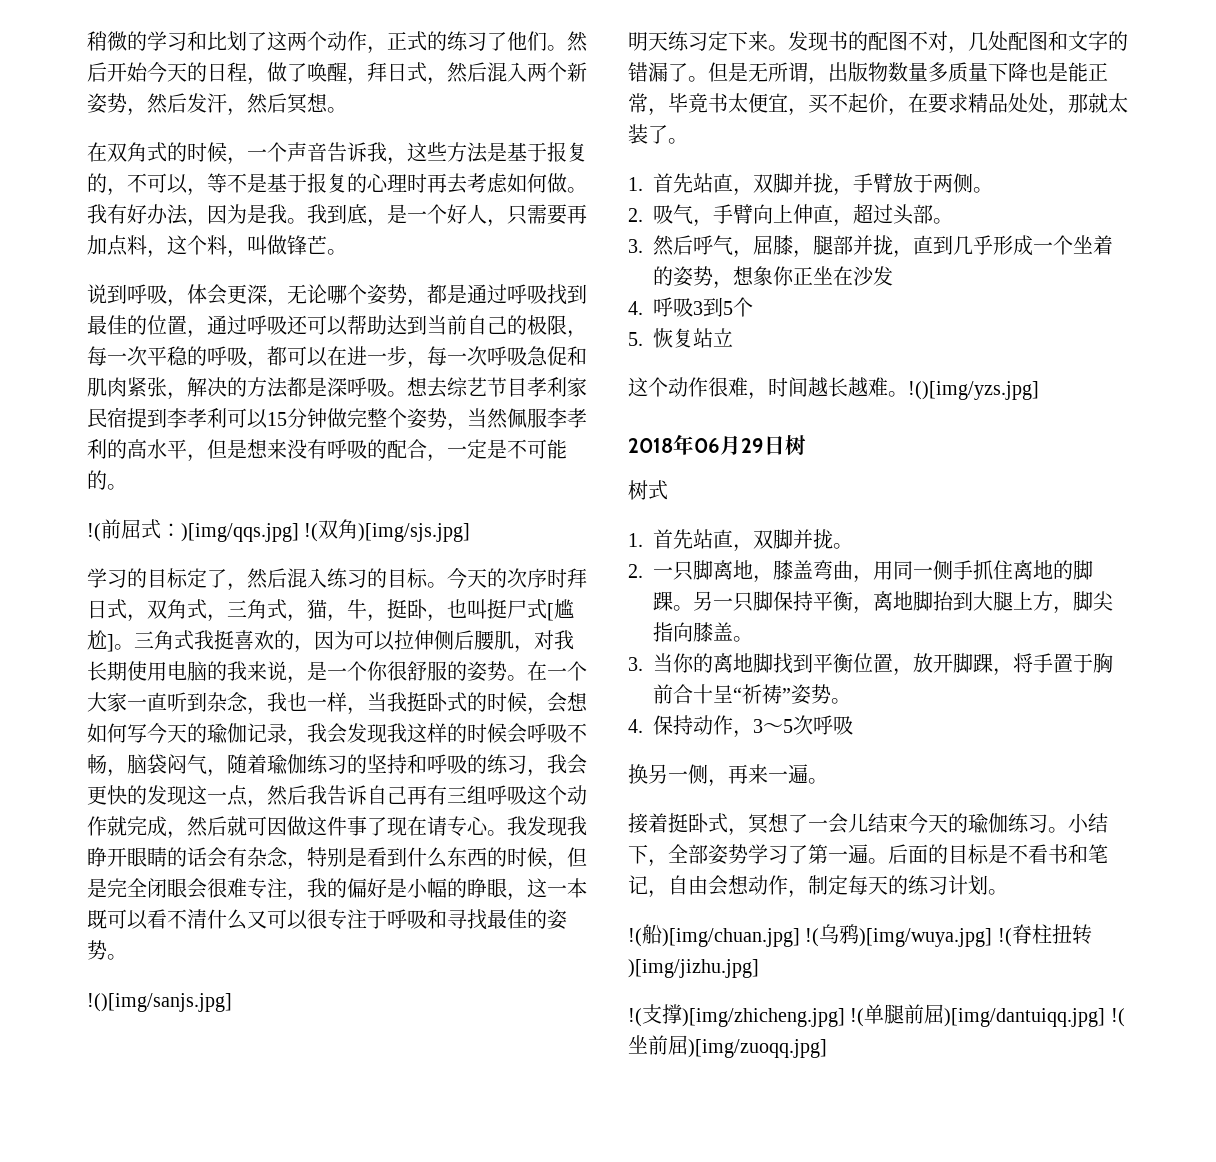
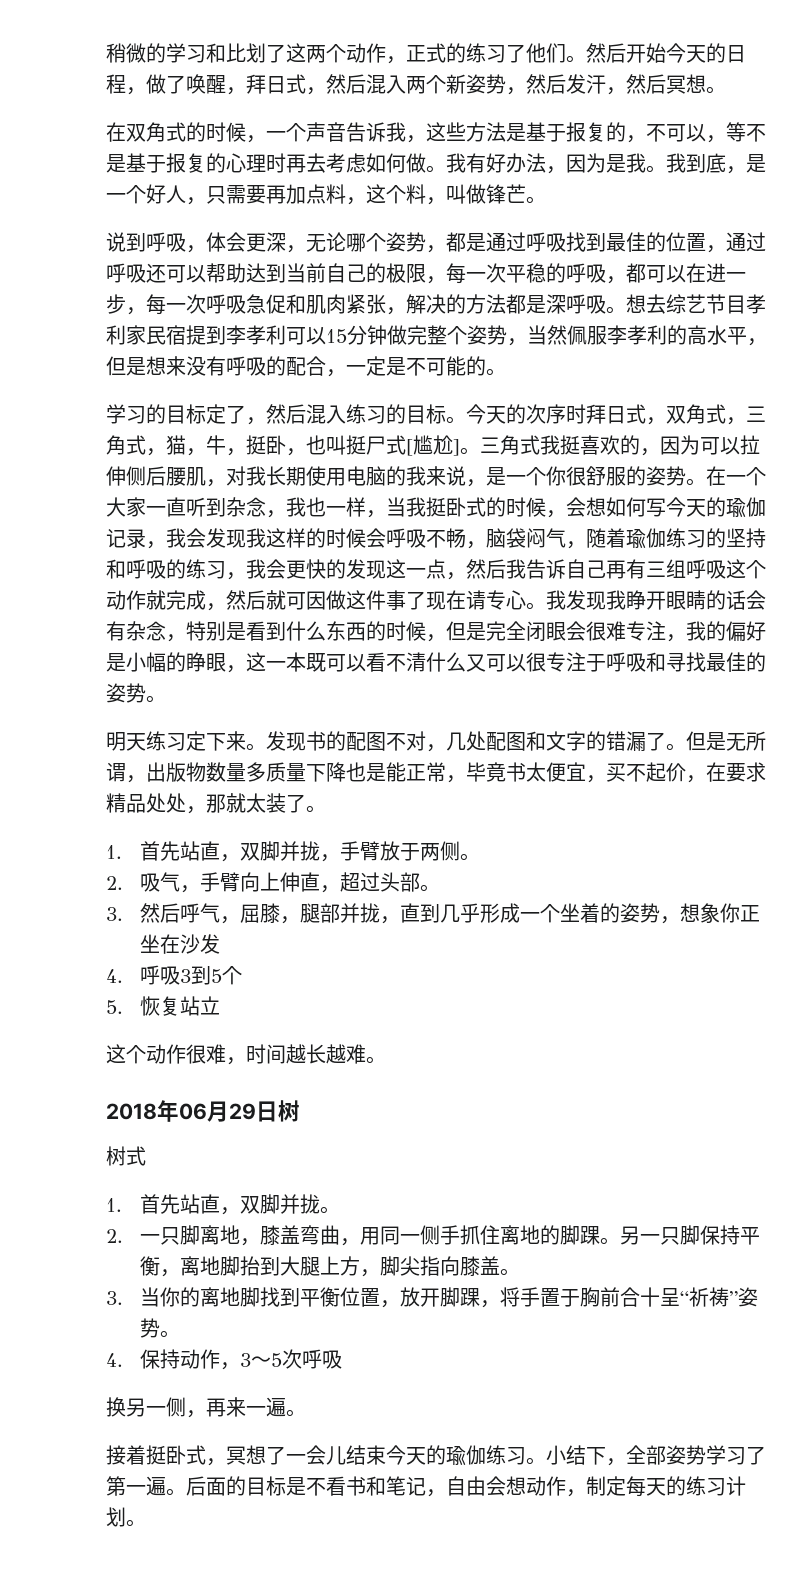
- !(前屈式：)[img/qqs.jpg] !(双角)[img/sjs.jpg]
- !()[img/sanjs.jpg]
- !()[img/yzs.jpg]
- !(船)[img/chuan.jpg] !(乌鸦)[img/wuya.jpg] !(脊柱扭转)[img/jizhu.jpg]
- !(支撑)[img/zhicheng.jpg] !(单腿前屈)[img/dantuiqq.jpg] !(坐前屈)[img/zuoqq.jpg]

